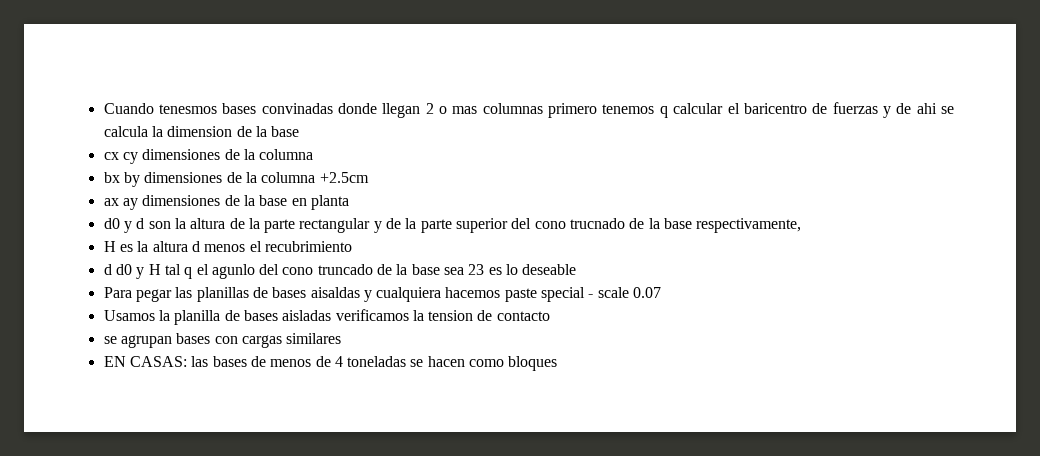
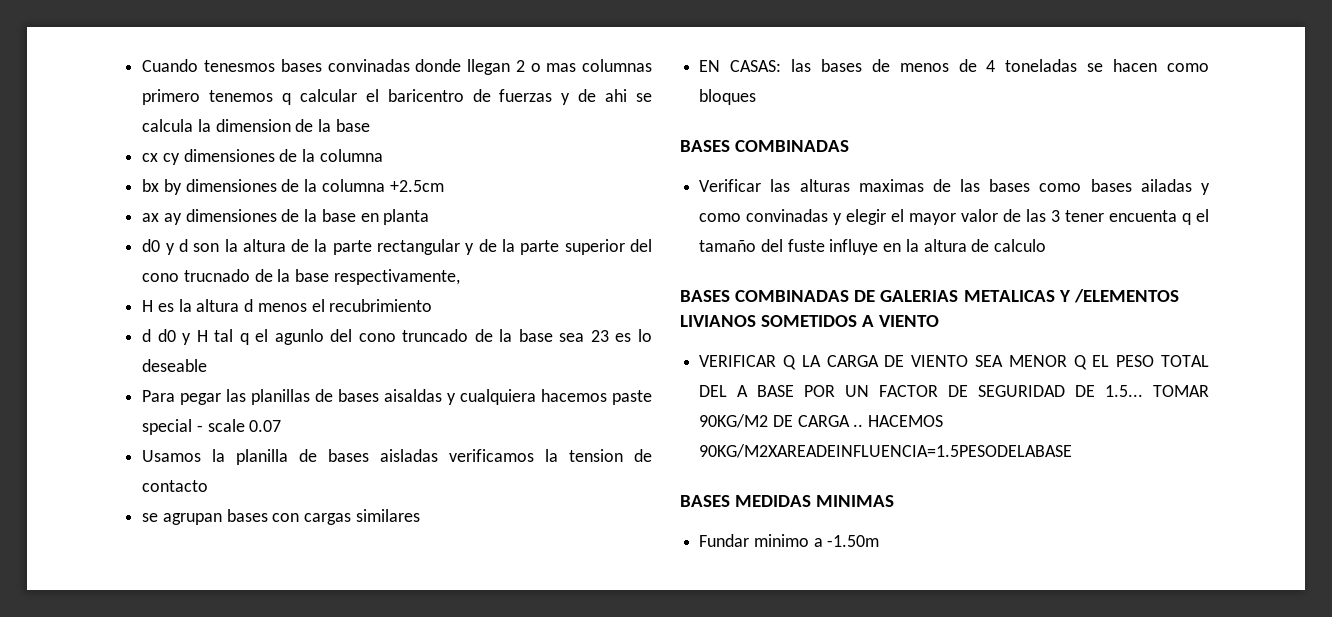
  EN CASAS: las bases de menos de 4 toneladas se hacen como bloques
+ BASES COMBINADAS
+ Verificar las alturas maximas de las bases como bases ailadas y como convinadas y elegir el mayor valor de las 3 tener encuenta q el tamaño del fuste influye en la altura de calculo
+ BASES COMBINADAS DE GALERIAS METALICAS Y /ELEMENTOS LIVIANOS SOMETIDOS A VIENTO
+ VERIFICAR Q LA CARGA DE VIENTO SEA MENOR Q EL PESO TOTAL DEL A BASE POR UN FACTOR DE SEGURIDAD DE 1.5... TOMAR 90KG/M2 DE CARGA .. HACEMOS 90KG/M2XAREADEINFLUENCIA=1.5PESODELABASE
+ BASES MEDIDAS MINIMAS
+ Fundar minimo a -1.50m

